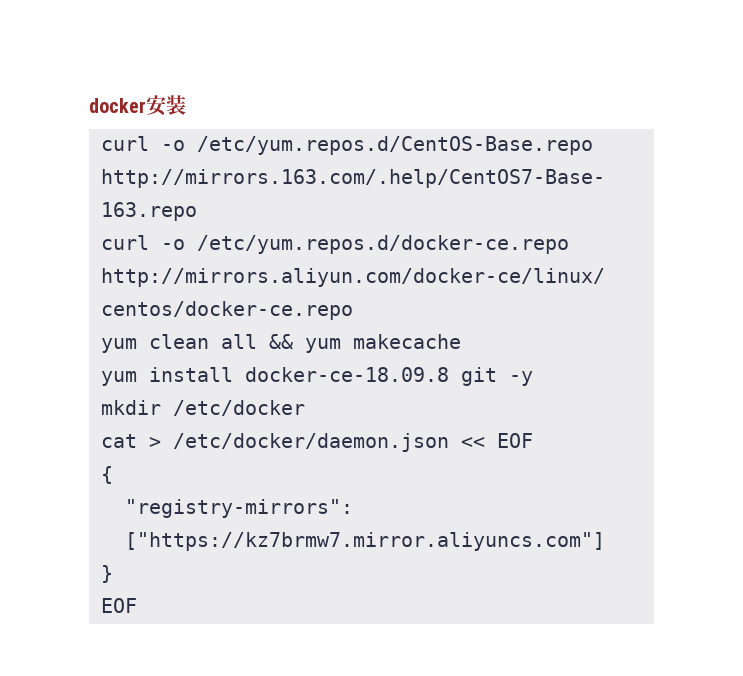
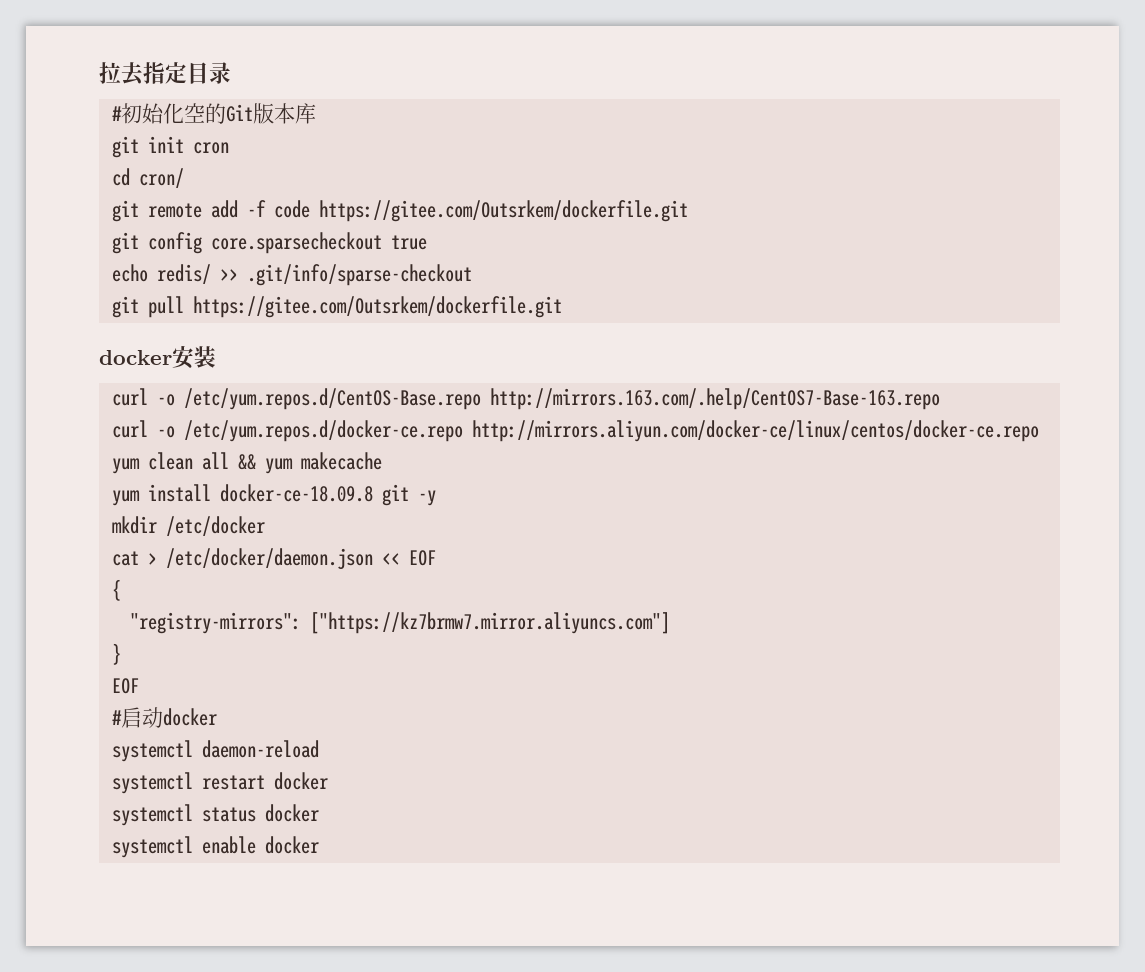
+ 拉去指定目录
+ #初始化空的Git版本库
+ git init cron
+ cd cron/
+ git remote add -f code https://gitee.com/Outsrkem/dockerfile.git
+ git config core.sparsecheckout true
+ echo redis/ >> .git/info/sparse-checkout
+ git pull https://gitee.com/Outsrkem/dockerfile.git
+ #启动docker
+ systemctl daemon-reload
+ systemctl restart docker
+ systemctl status docker
+ systemctl enable docker

